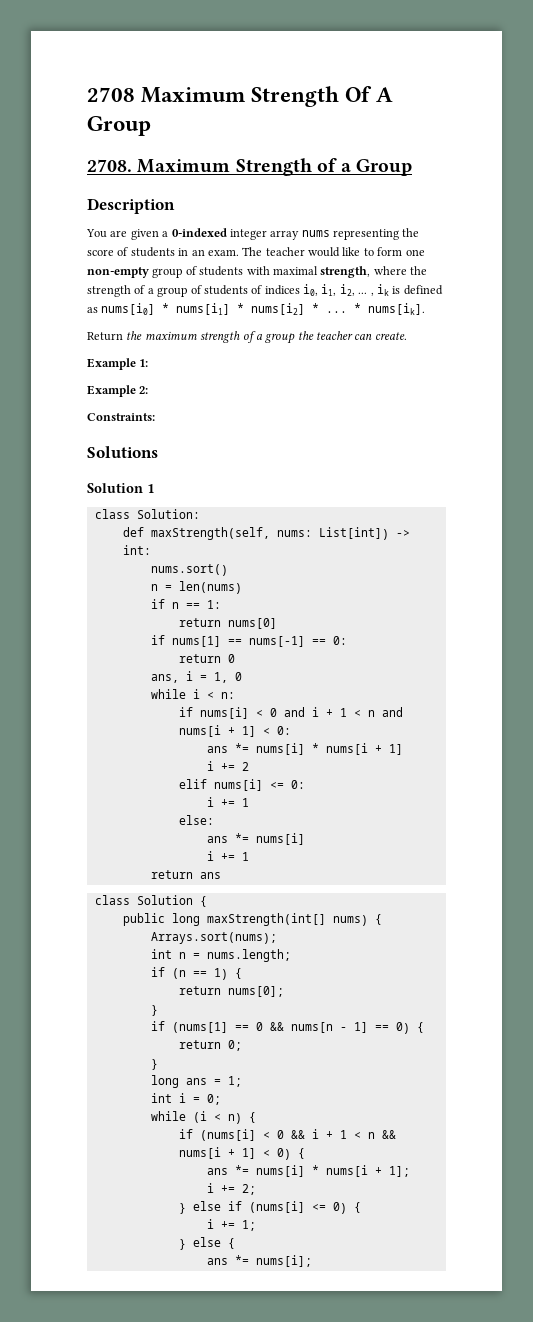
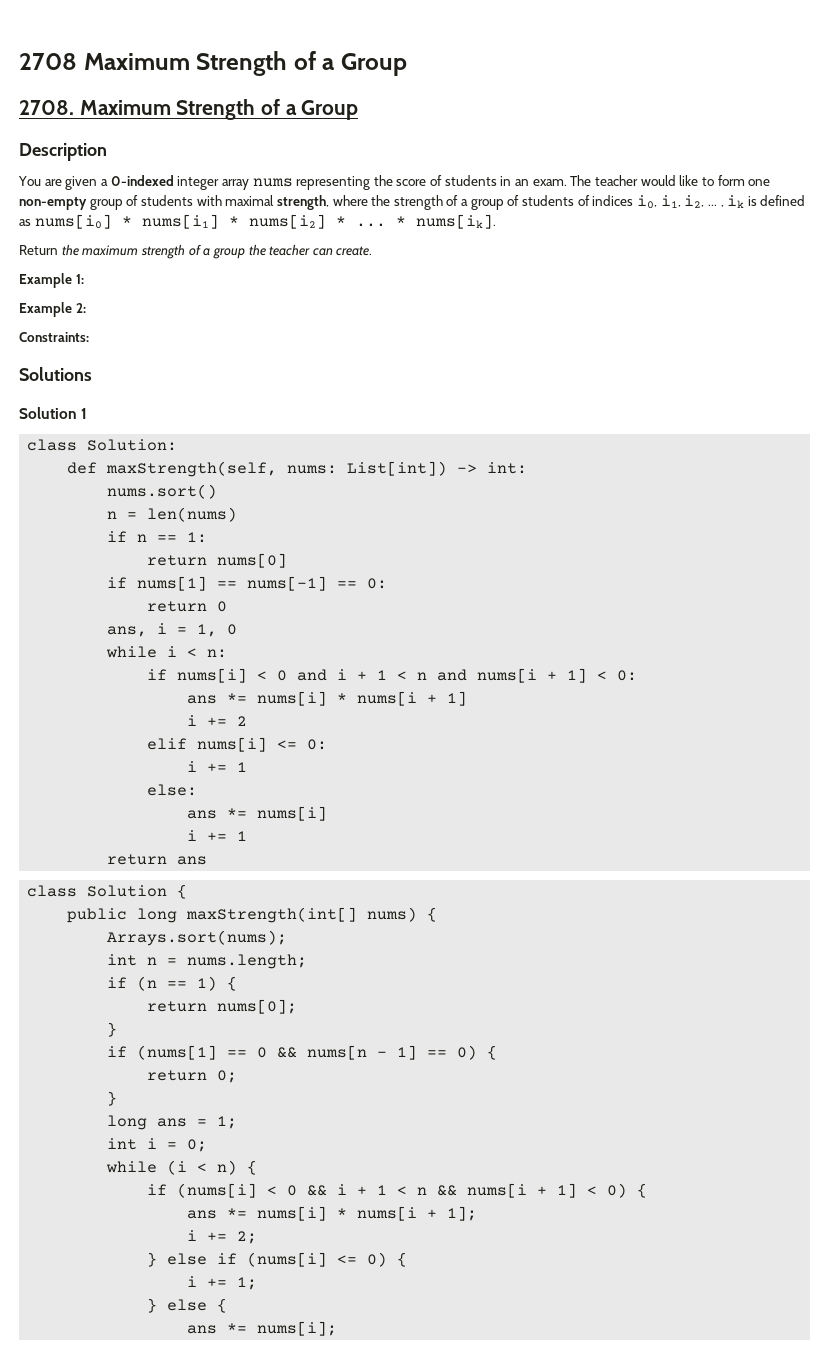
- 2708 Maximum Strength Of A Group
+ 2708 Maximum Strength of a Group

